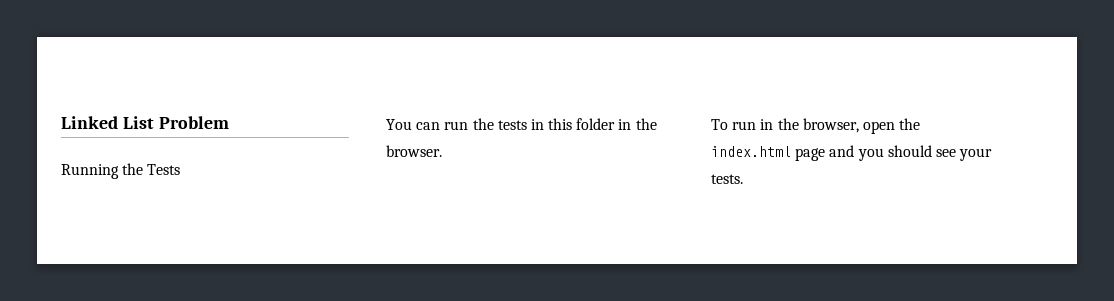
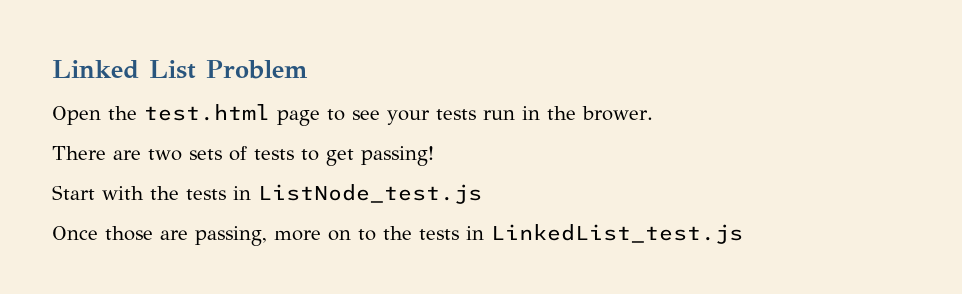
- Running the Tests
- You can run the tests in this folder in the browser.
- To run in the browser, open the index.html page and you should see your tests.
+ Open the test.html page to see your tests run in the brower.
+ There are two sets of tests to get passing!
+ Start with the tests in ListNode_test.js
+ Once those are passing, more on to the tests in LinkedList_test.js

